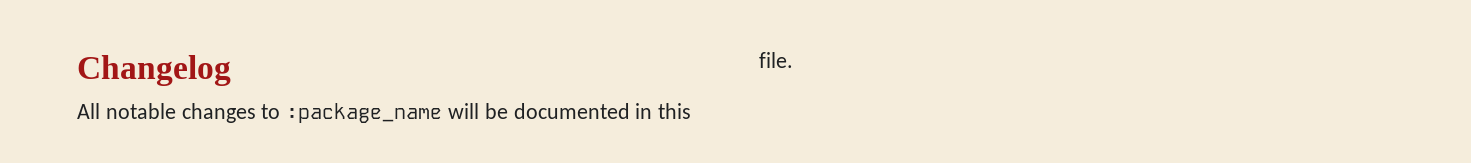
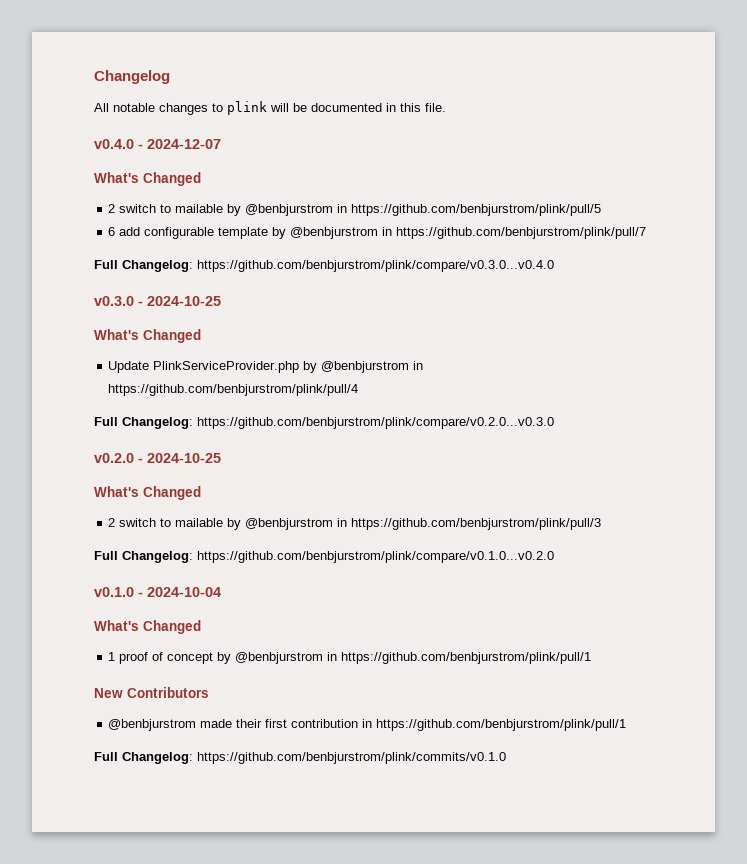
- All notable changes to :package_name will be documented in this file.
+ All notable changes to plink will be documented in this file.
+ v0.4.0 - 2024-12-07
+ What's Changed
+ 2 switch to mailable by @benbjurstrom in https://github.com/benbjurstrom/plink/pull/5
+ 6 add configurable template by @benbjurstrom in https://github.com/benbjurstrom/plink/pull/7
+ Full Changelog: https://github.com/benbjurstrom/plink/compare/v0.3.0...v0.4.0
+ v0.3.0 - 2024-10-25
+ What's Changed
+ Update PlinkServiceProvider.php by @benbjurstrom in https://github.com/benbjurstrom/plink/pull/4
+ Full Changelog: https://github.com/benbjurstrom/plink/compare/v0.2.0...v0.3.0
+ v0.2.0 - 2024-10-25
+ What's Changed
+ 2 switch to mailable by @benbjurstrom in https://github.com/benbjurstrom/plink/pull/3
+ Full Changelog: https://github.com/benbjurstrom/plink/compare/v0.1.0...v0.2.0
+ v0.1.0 - 2024-10-04
+ What's Changed
+ 1 proof of concept by @benbjurstrom in https://github.com/benbjurstrom/plink/pull/1
+ New Contributors
+ @benbjurstrom made their first contribution in https://github.com/benbjurstrom/plink/pull/1
+ Full Changelog: https://github.com/benbjurstrom/plink/commits/v0.1.0

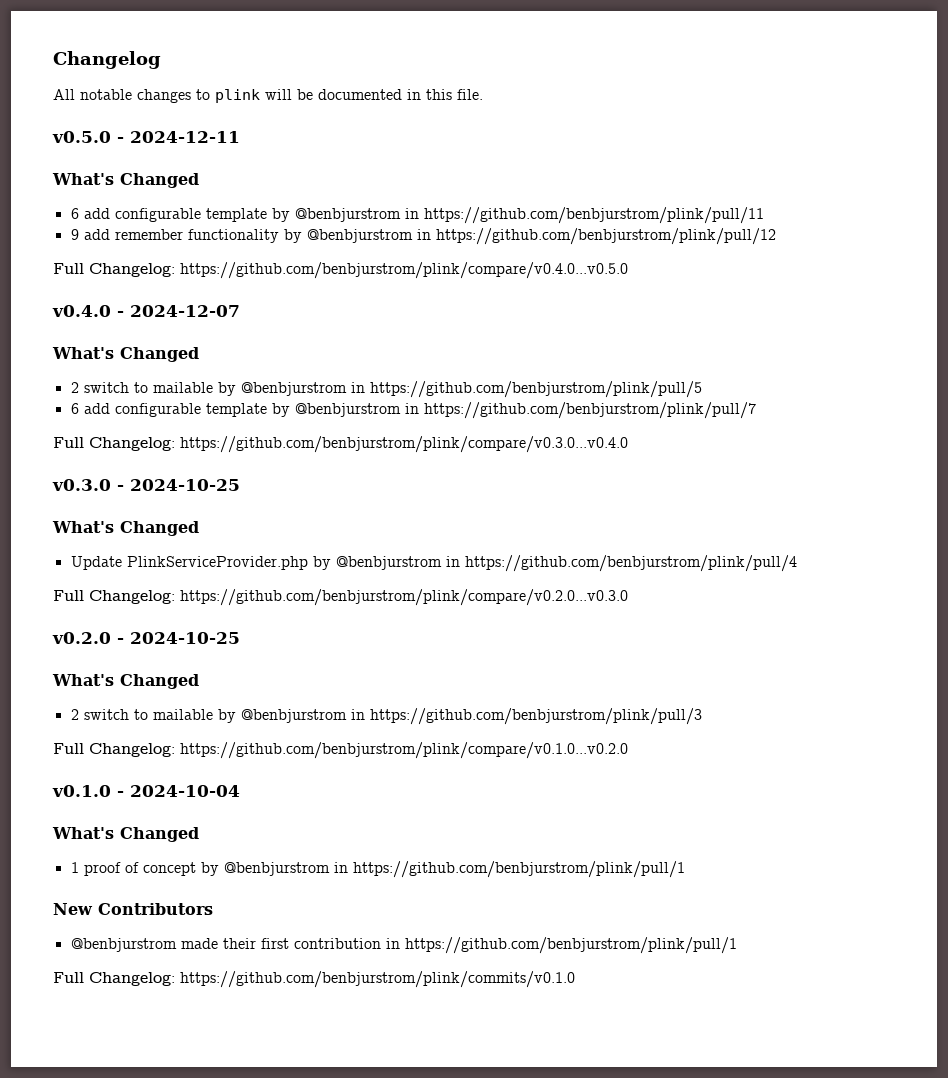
+ v0.5.0 - 2024-12-11
+ What's Changed
+ 6 add configurable template by @benbjurstrom in https://github.com/benbjurstrom/plink/pull/11
+ 9 add remember functionality by @benbjurstrom in https://github.com/benbjurstrom/plink/pull/12
+ Full Changelog: https://github.com/benbjurstrom/plink/compare/v0.4.0...v0.5.0

